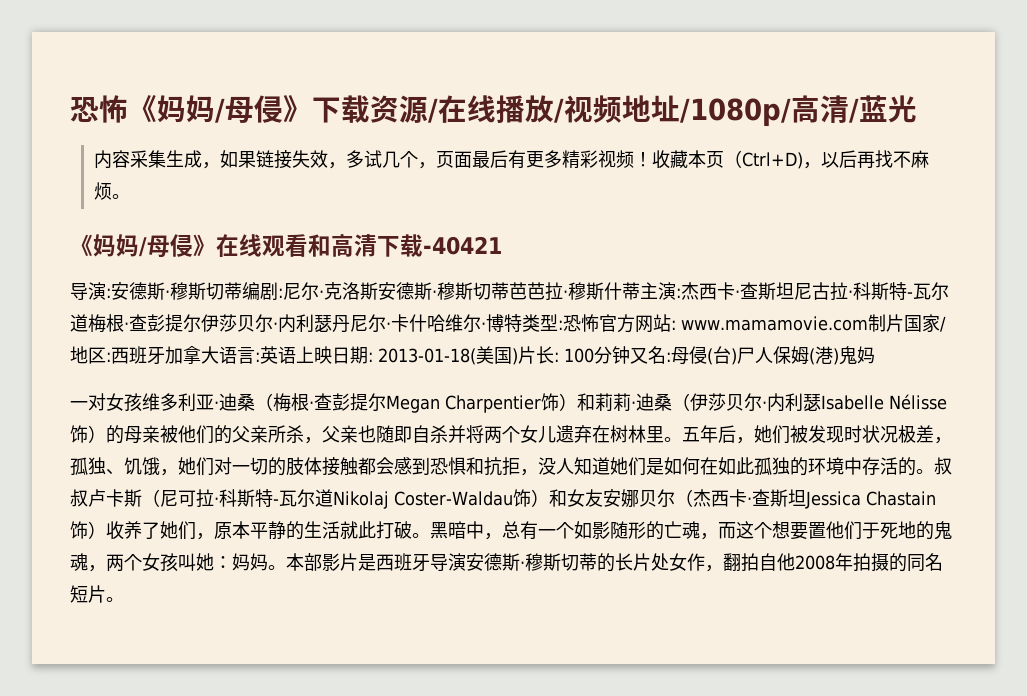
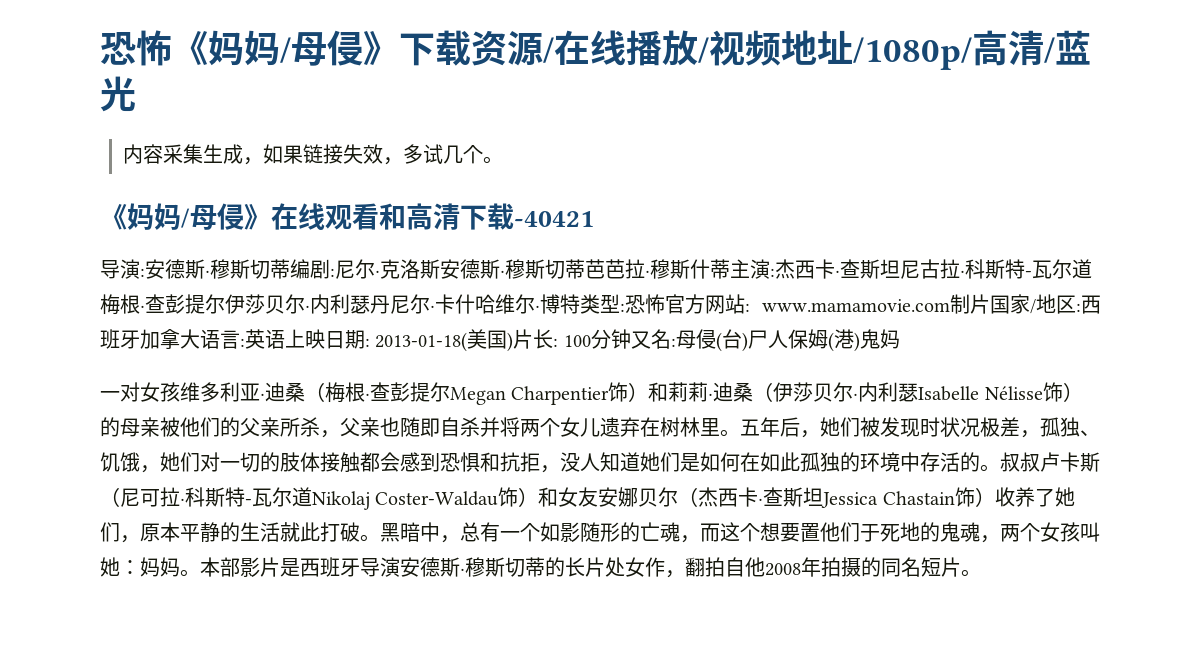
- 内容采集生成，如果链接失效，多试几个，页面最后有更多精彩视频！收藏本页（Ctrl+D)，以后再找不麻烦。
+ 内容采集生成，如果链接失效，多试几个。

